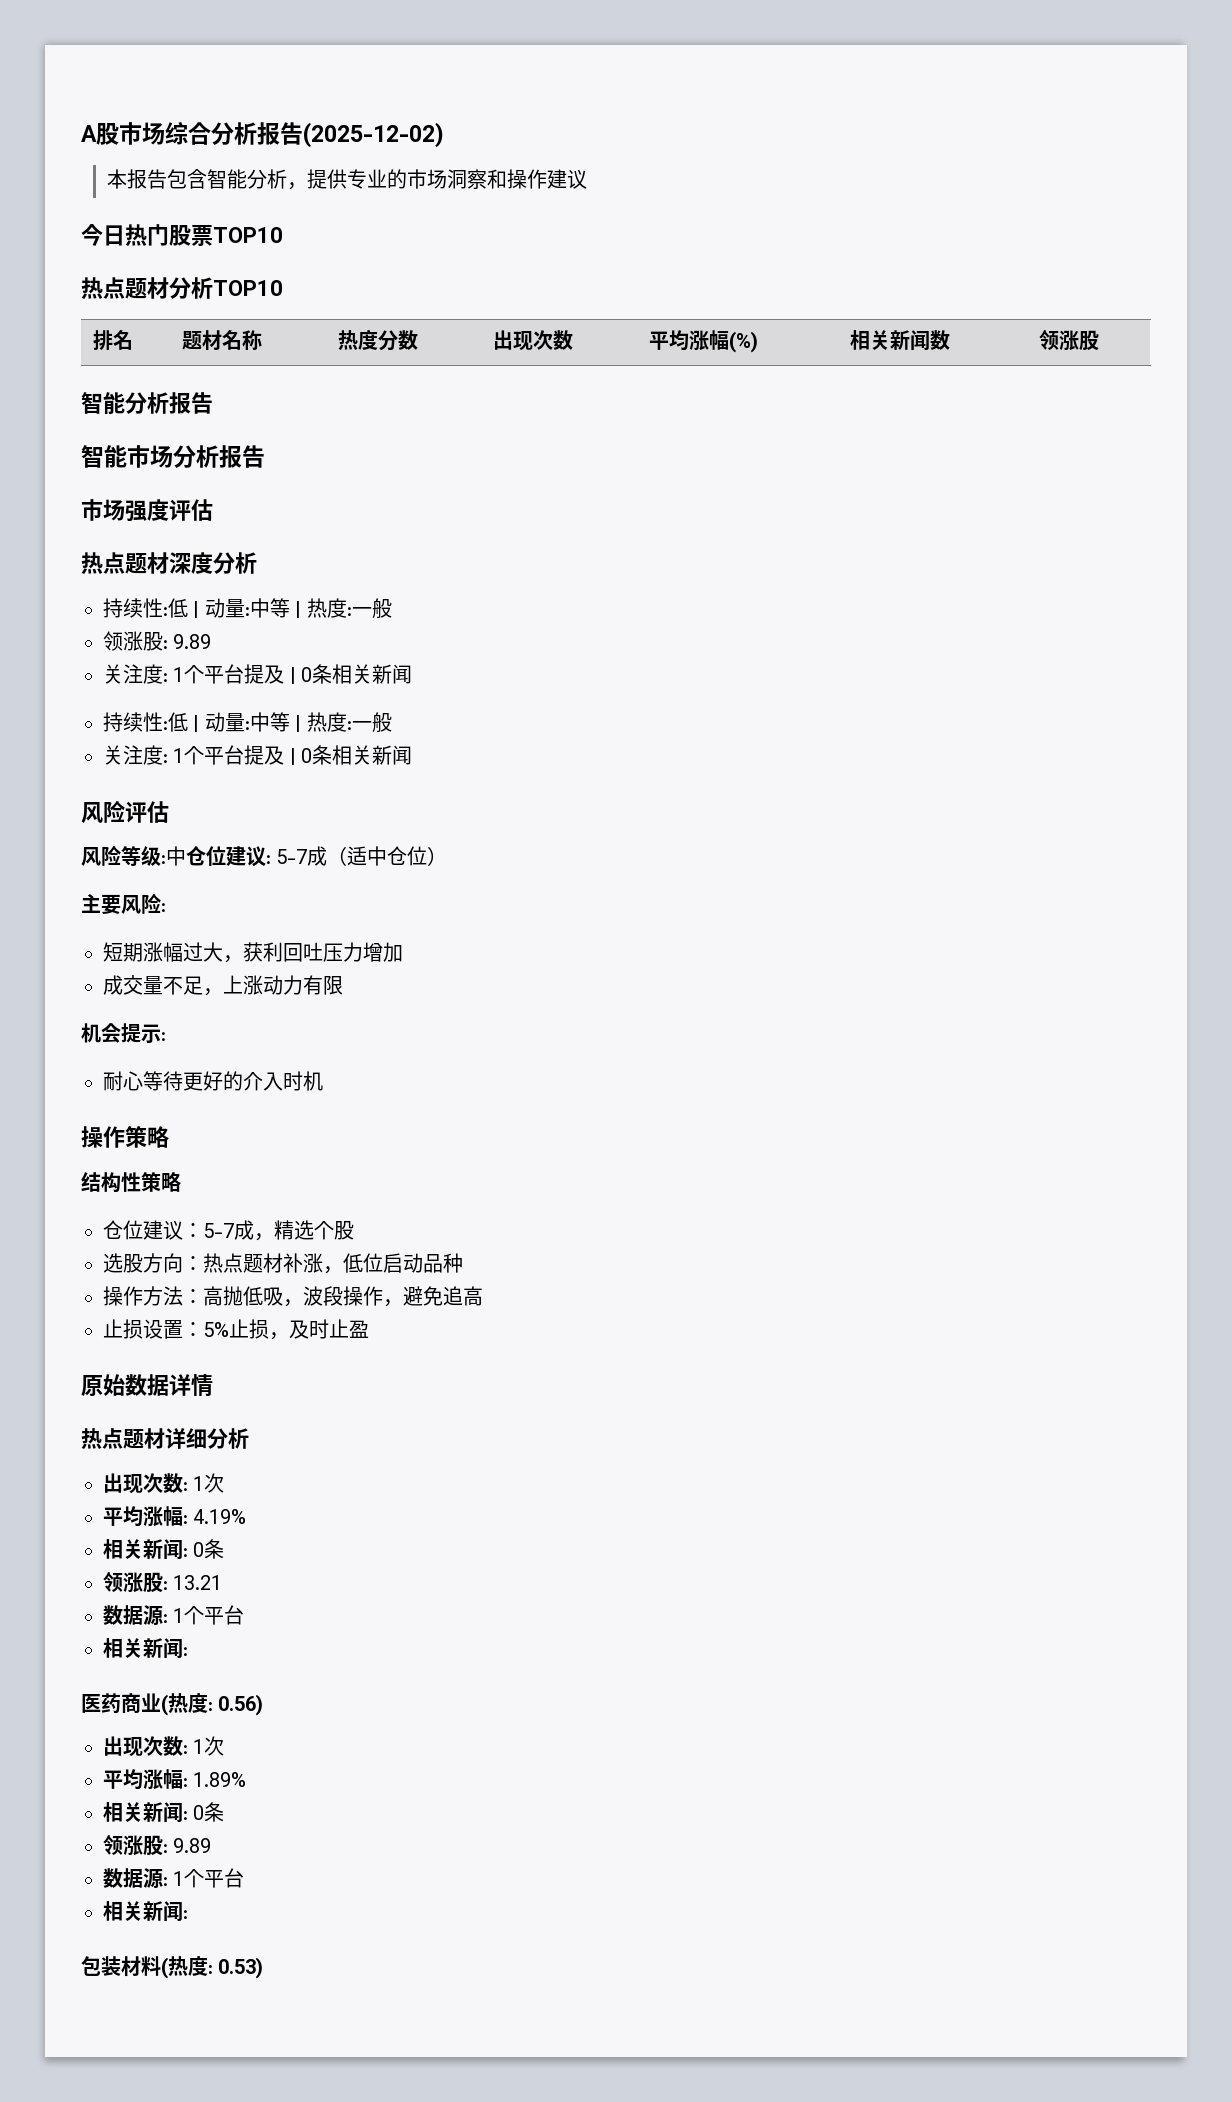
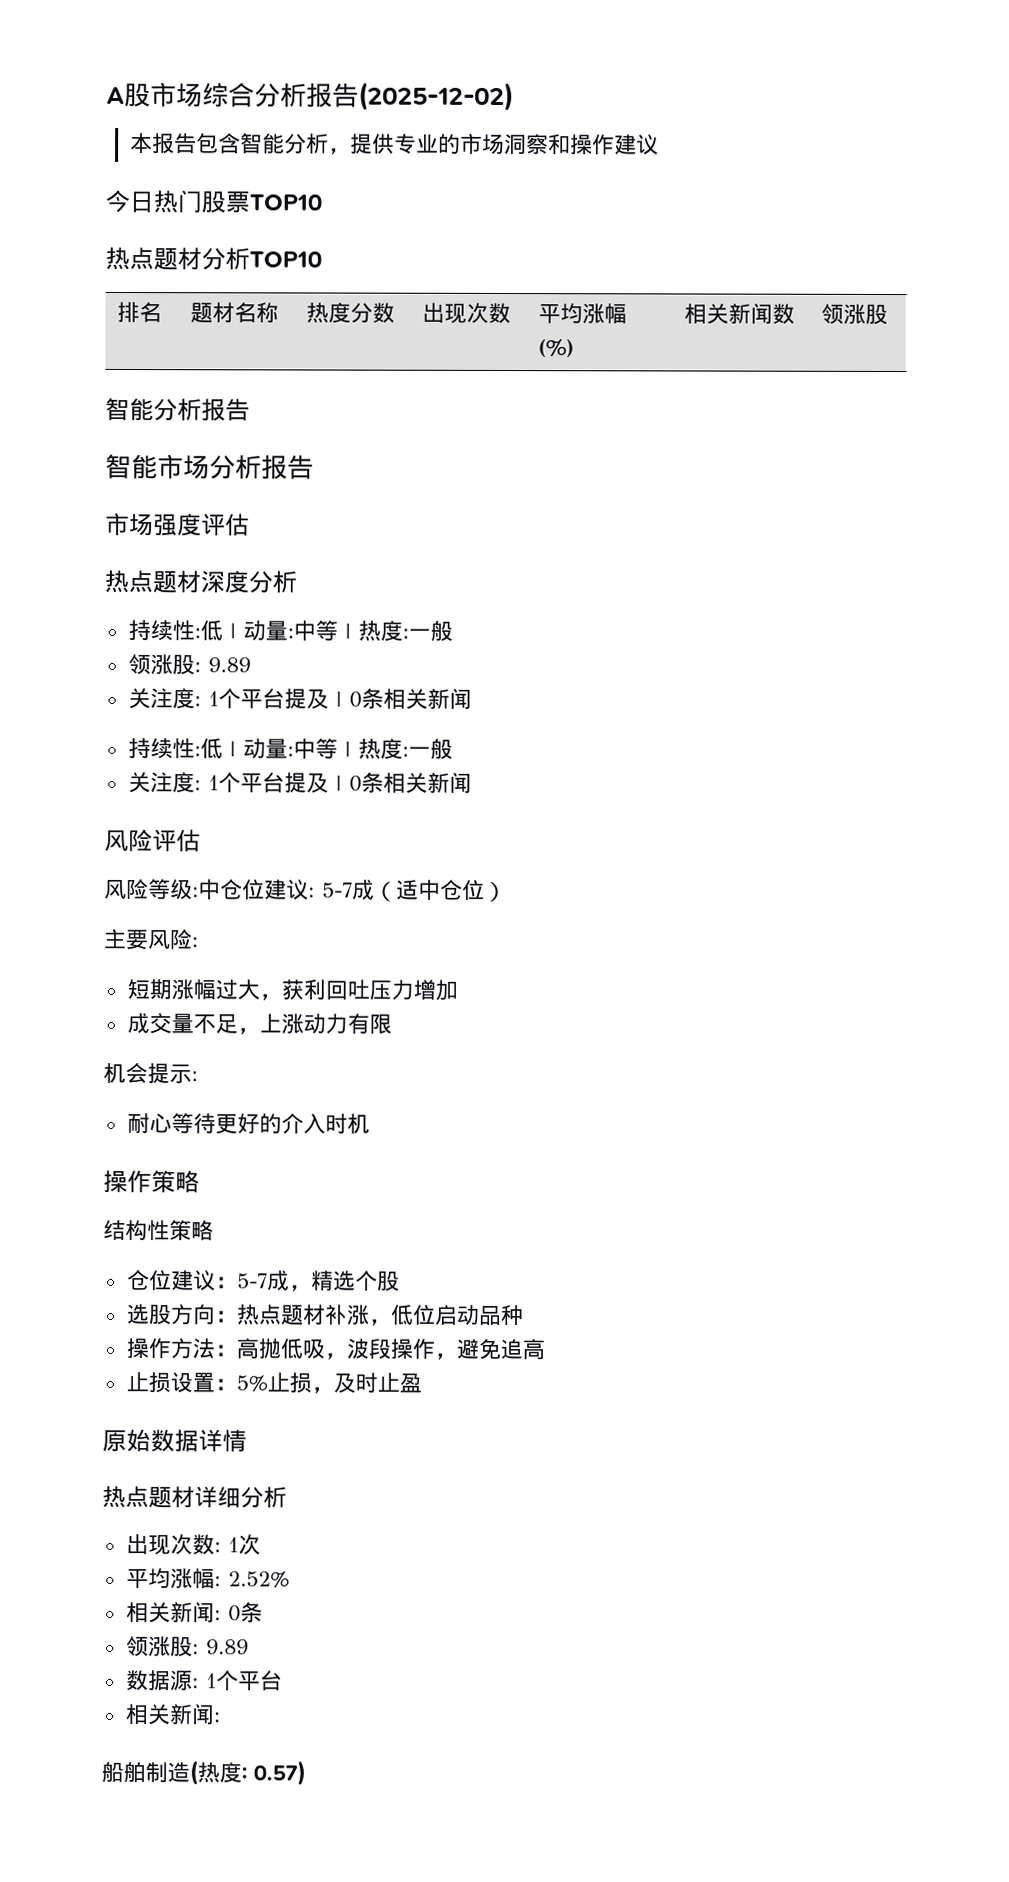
- 平均涨幅: 4.19%
- 相关新闻: 0条
- 领涨股: 13.21
- 数据源: 1个平台
- 相关新闻:
- 医药商业(热度: 0.56)
- 出现次数: 1次
- 平均涨幅: 1.89%
+ 平均涨幅: 2.52%
- 包装材料(热度: 0.53)
+ 船舶制造(热度: 0.57)

